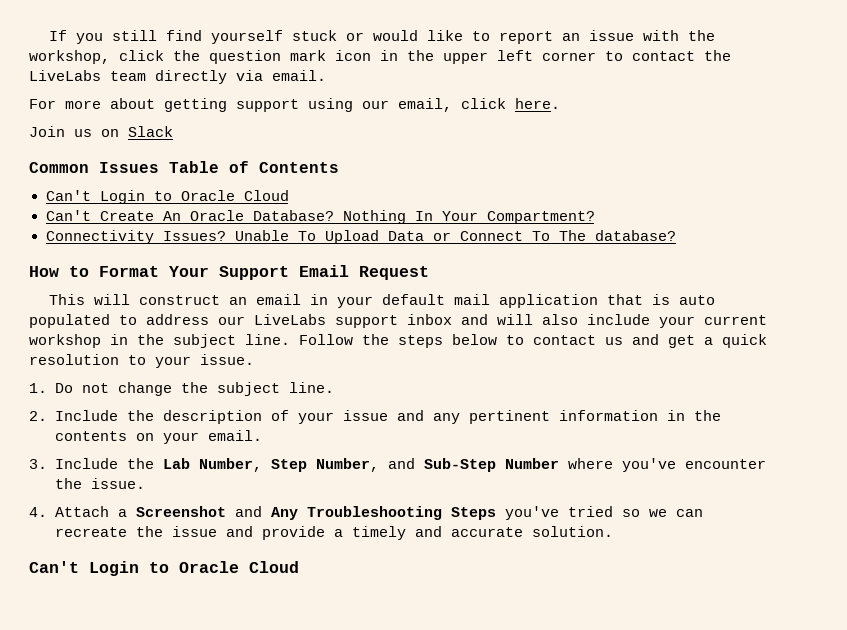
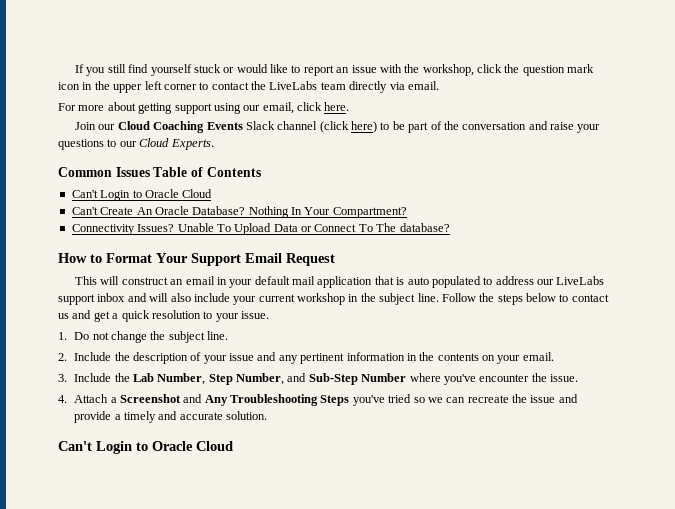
- Join us on Slack
+ Join our Cloud Coaching Events Slack channel (click here) to be part of the conversation and raise your questions to our Cloud Experts.

